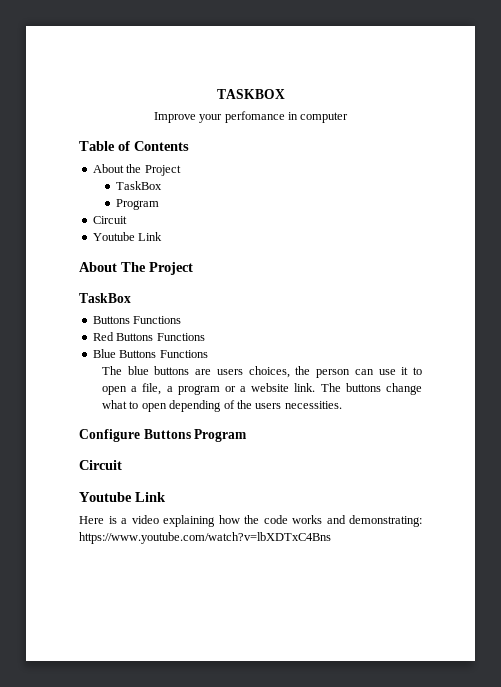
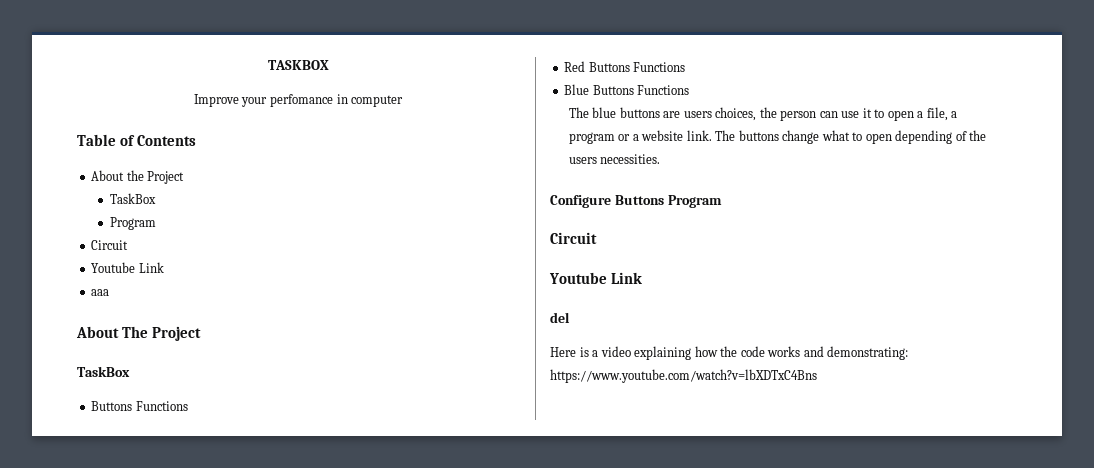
+ aaa
+ del

